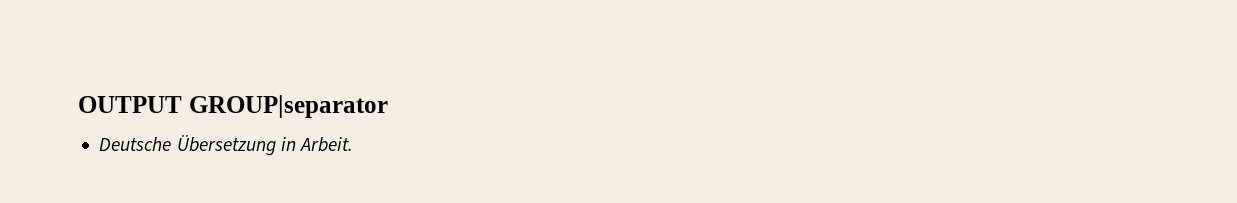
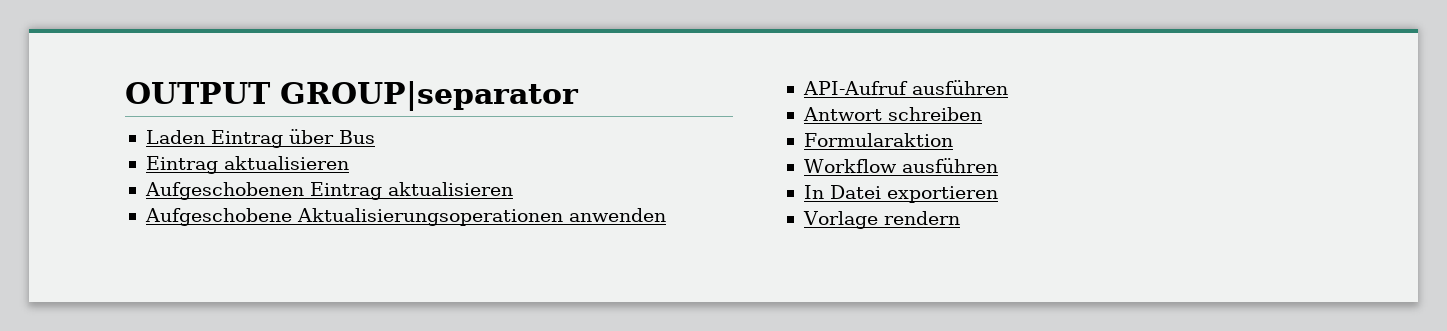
- Deutsche Übersetzung in Arbeit.
+ Laden Eintrag über Bus
+ Eintrag aktualisieren
+ Aufgeschobenen Eintrag aktualisieren
+ Aufgeschobene Aktualisierungsoperationen anwenden
+ API-Aufruf ausführen
+ Antwort schreiben
+ Formularaktion
+ Workflow ausführen
+ In Datei exportieren
+ Vorlage rendern

